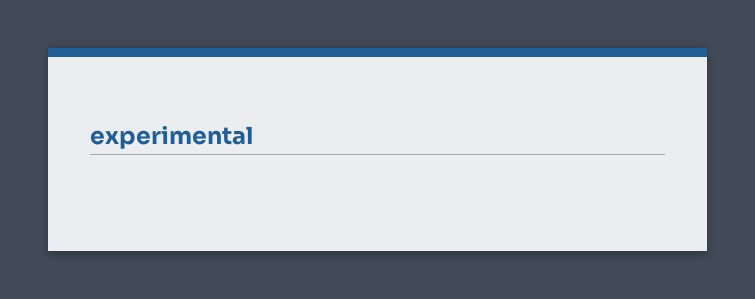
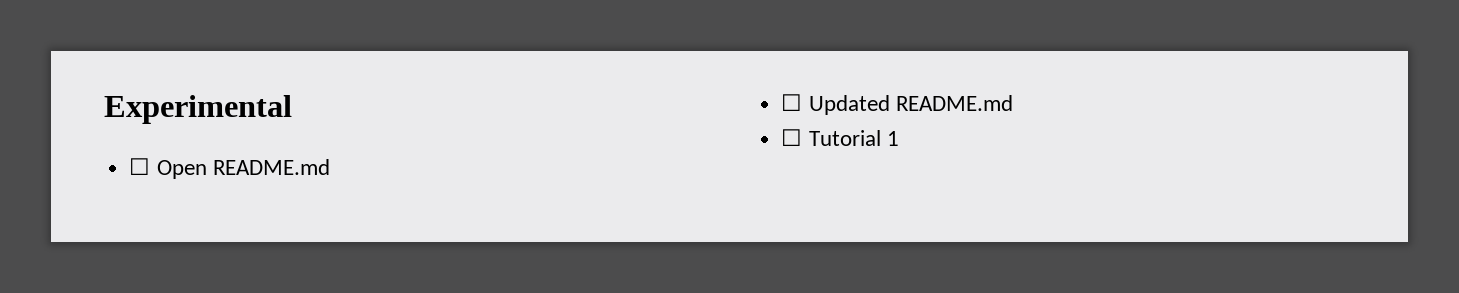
- experimental
+ Experimental
+ ☐ Open README.md
+ ☐ Updated README.md
+ ☐ Tutorial 1

